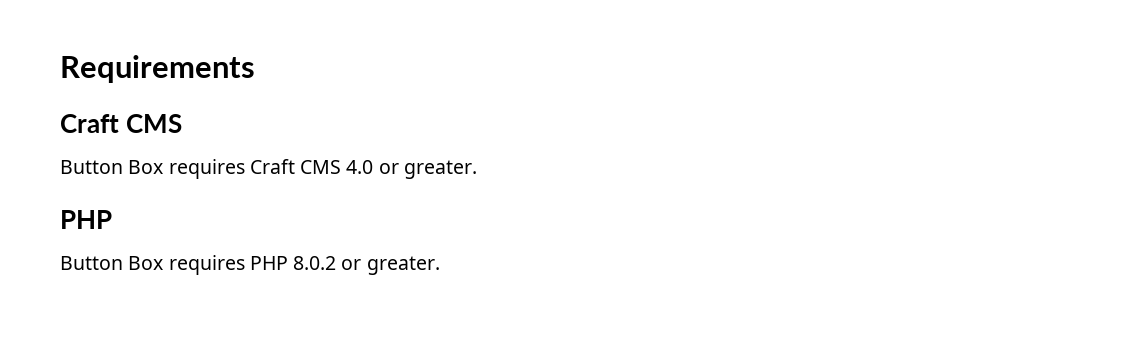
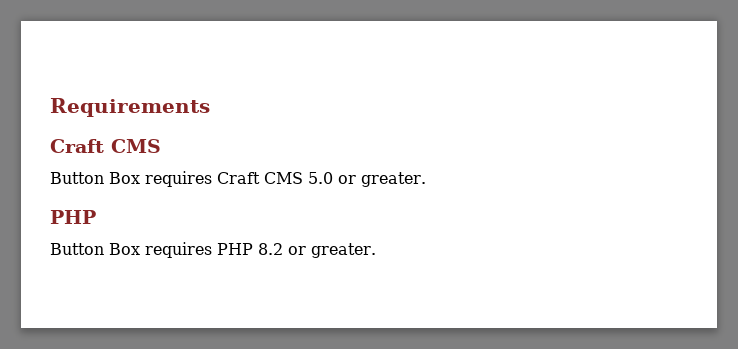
- Button Box requires Craft CMS 4.0 or greater.
+ Button Box requires Craft CMS 5.0 or greater.
- Button Box requires PHP 8.0.2 or greater.
+ Button Box requires PHP 8.2 or greater.

